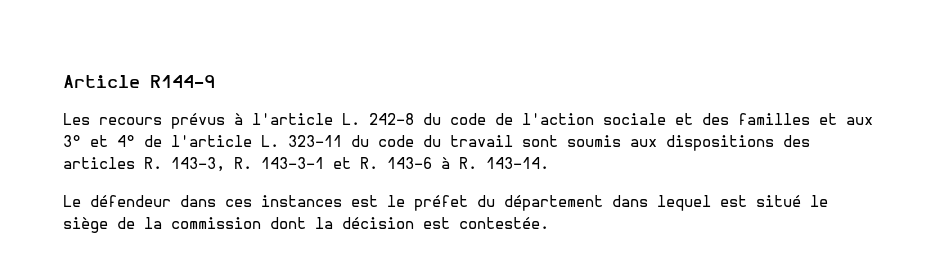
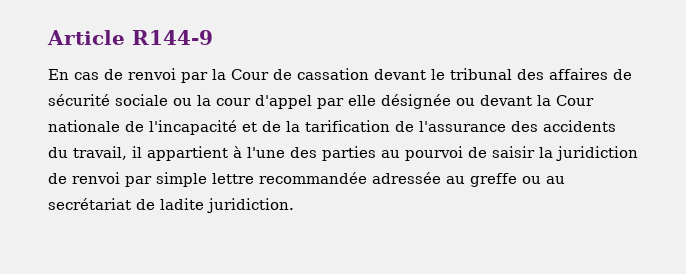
- Les recours prévus à l'article L. 242-8 du code de l'action sociale et des familles et aux 3° et 4° de l'article L. 323-11 du code du travail sont soumis aux dispositions des articles R. 143-3, R. 143-3-1 et R. 143-6 à R. 143-14.
- Le défendeur dans ces instances est le préfet du département dans lequel est situé le siège de la commission dont la décision est contestée.
+ En cas de renvoi par la Cour de cassation devant le tribunal des affaires de sécurité sociale ou la cour d'appel par elle désignée ou devant la Cour nationale de l'incapacité et de la tarification de l'assurance des accidents du travail, il appartient à l'une des parties au pourvoi de saisir la juridiction de renvoi par simple lettre recommandée adressée au greffe ou au secrétariat de ladite juridiction.

